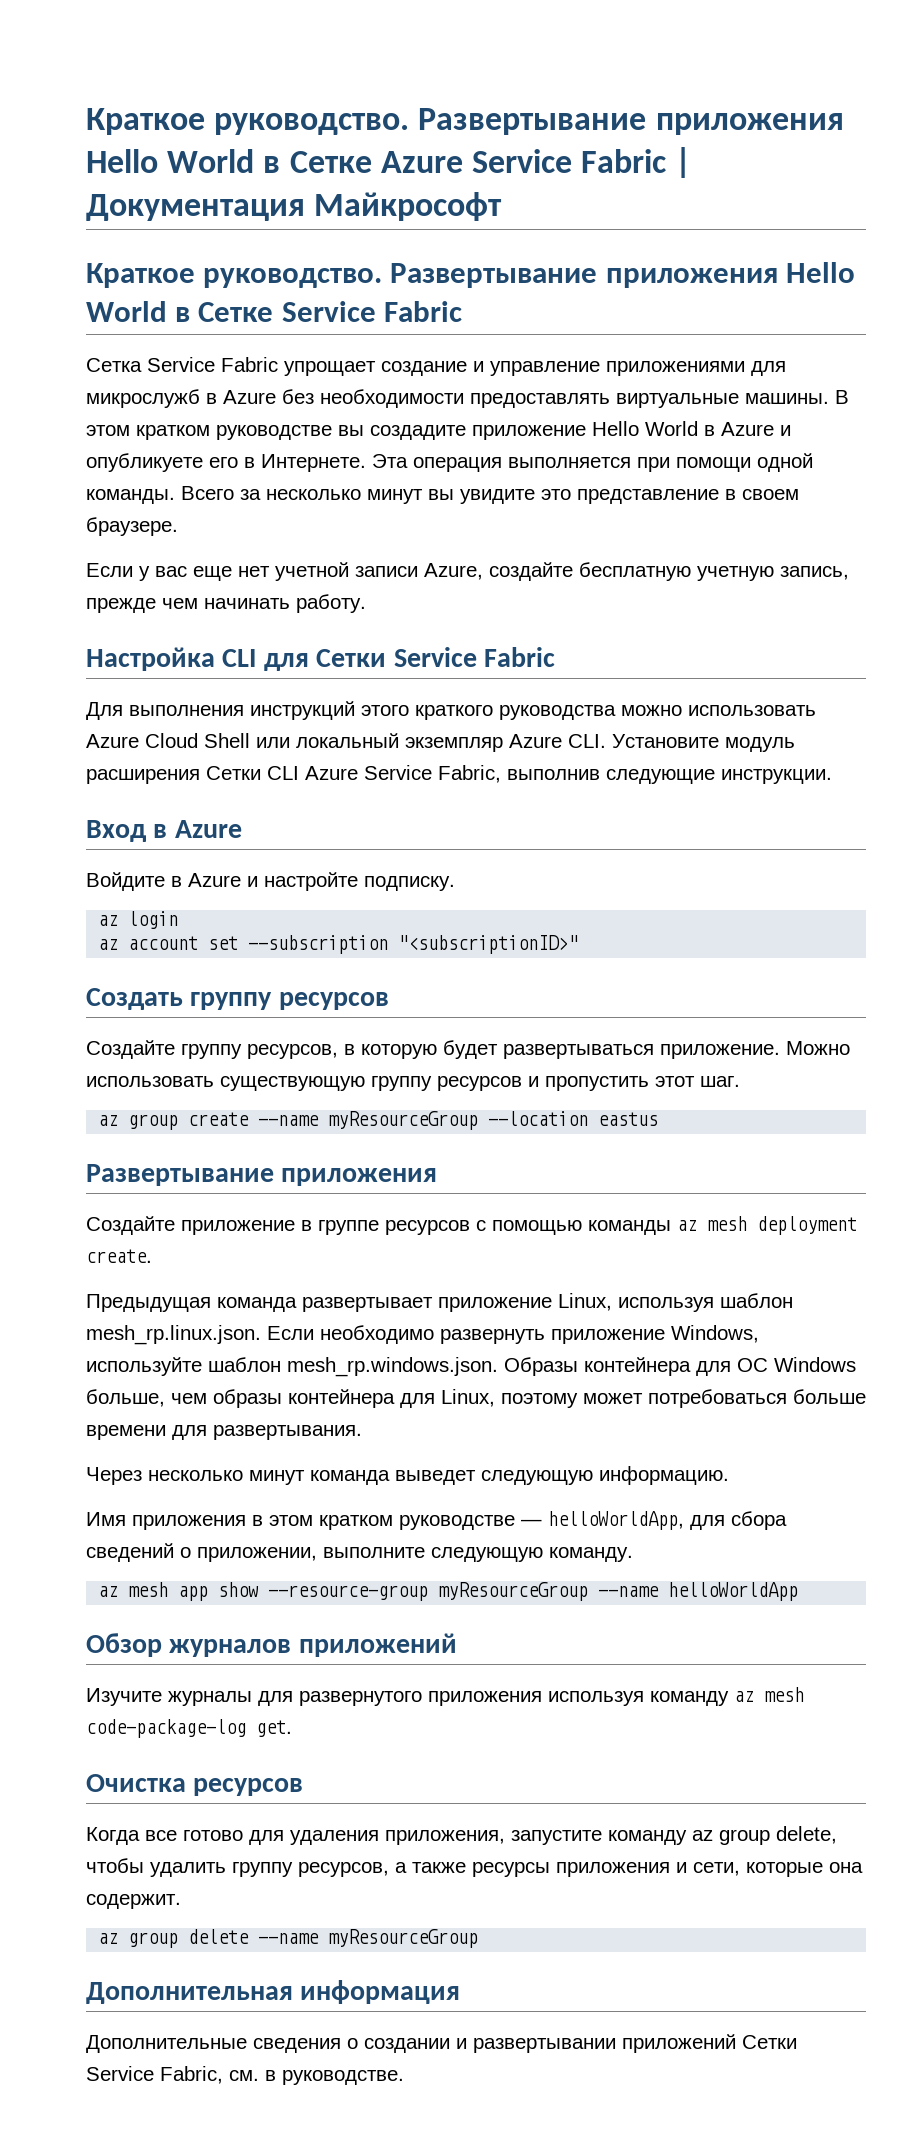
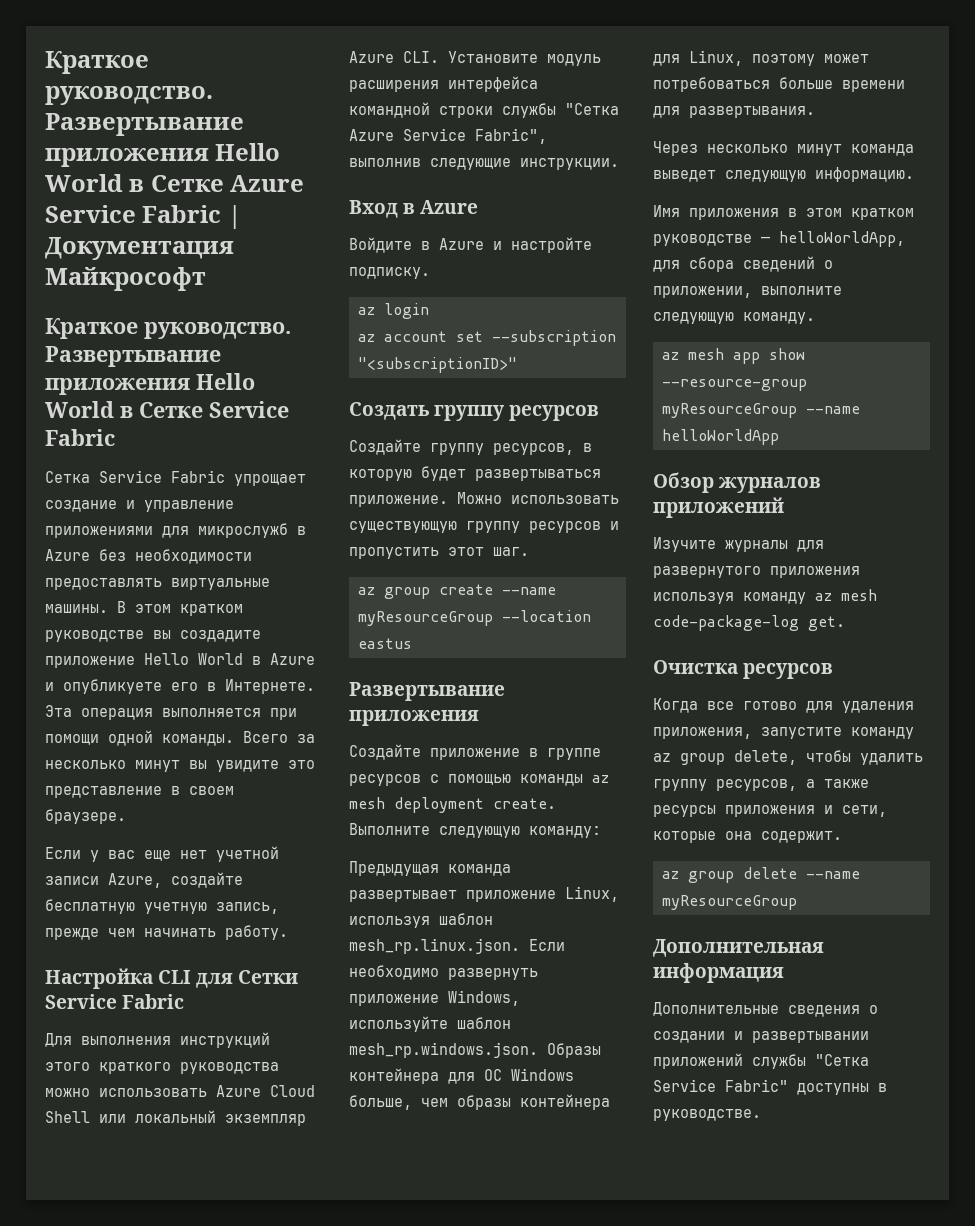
- Для выполнения инструкций этого краткого руководства можно использовать Azure Cloud Shell или локальный экземпляр Azure CLI. Установите модуль расширения Сетки CLI Azure Service Fabric, выполнив следующие инструкции.
+ Для выполнения инструкций этого краткого руководства можно использовать Azure Cloud Shell или локальный экземпляр Azure CLI. Установите модуль расширения интерфейса командной строки службы "Сетка Azure Service Fabric", выполнив следующие инструкции.
+ Выполните следующую команду:
- Дополнительные сведения о создании и развертывании приложений Сетки Service Fabric, см. в руководстве.
+ Дополнительные сведения о создании и развертывании приложений службы "Сетка Service Fabric" доступны в руководстве.

